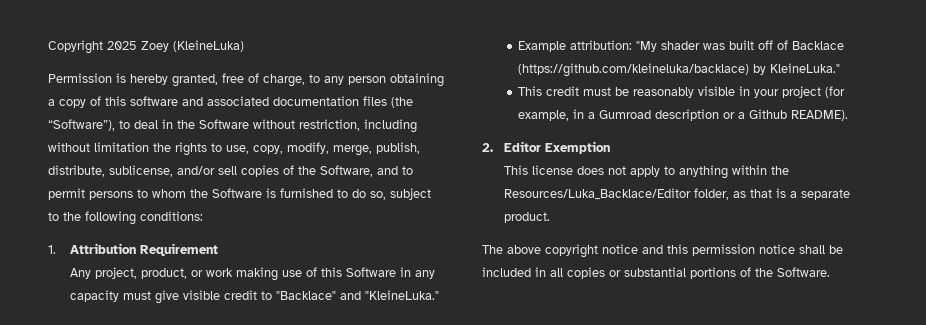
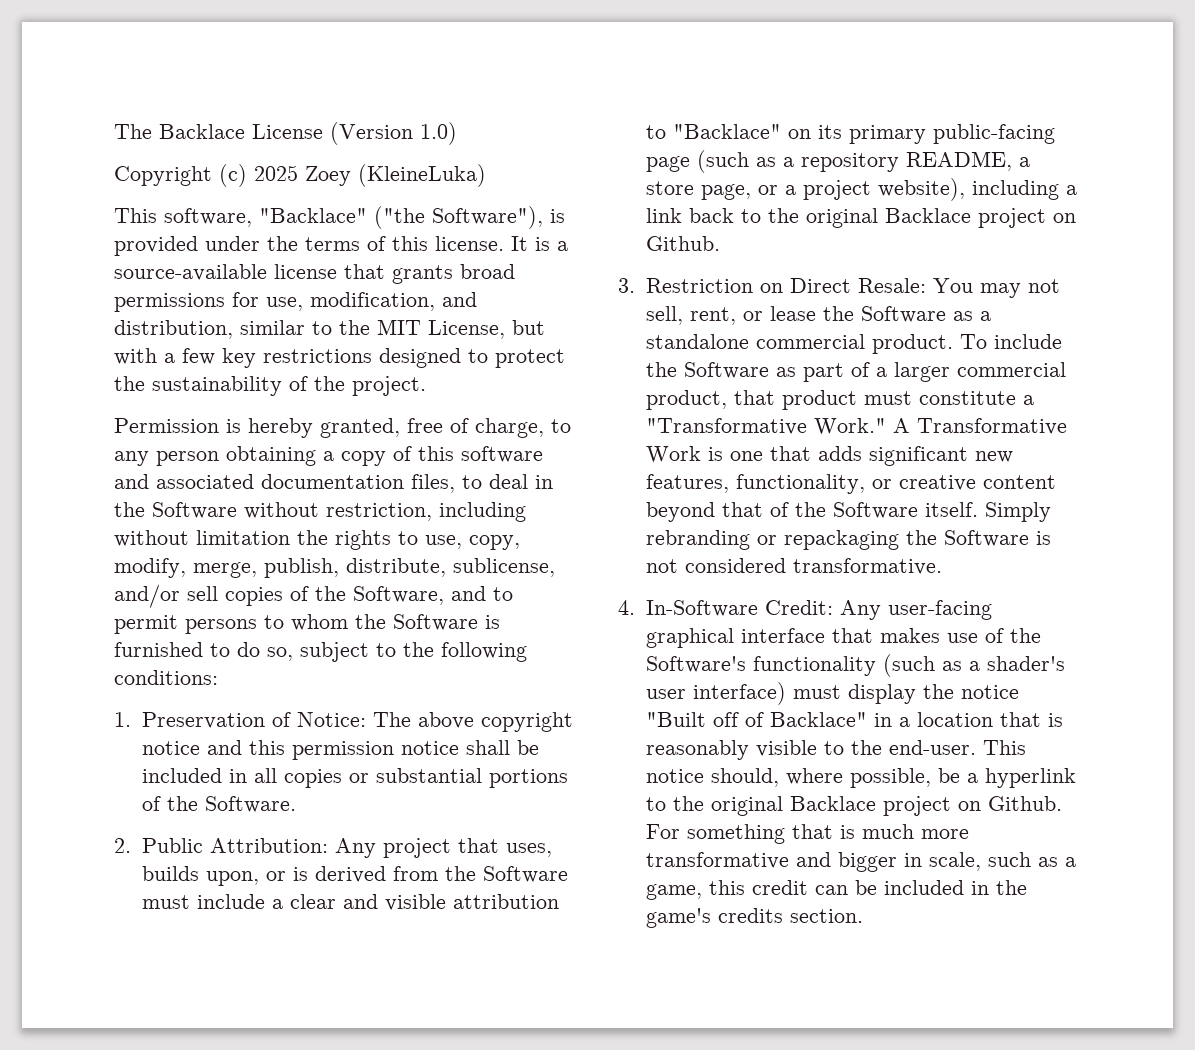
- Copyright 2025 Zoey (KleineLuka)
+ The Backlace License (Version 1.0)
+ Copyright (c) 2025 Zoey (KleineLuka)
+ This software, "Backlace" ("the Software"), is provided under the terms of this license. It is a source-available license that grants broad permissions for use, modification, and distribution, similar to the MIT License, but with a few key restrictions designed to protect the sustainability of the project.
- Permission is hereby granted, free of charge, to any person obtaining a copy of this software and associated documentation files (the “Software”), to deal in the Software without restriction, including without limitation the rights to use, copy, modify, merge, publish, distribute, sublicense, and/or sell copies of the Software, and to permit persons to whom the Software is furnished to do so, subject to the following conditions:
+ Permission is hereby granted, free of charge, to any person obtaining a copy of this software and associated documentation files, to deal in the Software without restriction, including without limitation the rights to use, copy, modify, merge, publish, distribute, sublicense, and/or sell copies of the Software, and to permit persons to whom the Software is furnished to do so, subject to the following conditions:
- 1. Attribution Requirement
- Any project, product, or work making use of this Software in any capacity must give visible credit to "Backlace" and "KleineLuka."
- Example attribution: "My shader was built off of Backlace (https://github.com/kleineluka/backlace) by KleineLuka."
- This credit must be reasonably visible in your project (for example, in a Gumroad description or a Github README).
- 2. Editor Exemption
- This license does not apply to anything within the Resources/Luka_Backlace/Editor folder, as that is a separate product.
- The above copyright notice and this permission notice shall be included in all copies or substantial portions of the Software.
+ 1. Preservation of Notice: The above copyright notice and this permission notice shall be included in all copies or substantial portions of the Software.
+ 2. Public Attribution: Any project that uses, builds upon, or is derived from the Software must include a clear and visible attribution to "Backlace" on its primary public-facing page (such as a repository README, a store page, or a project website), including a link back to the original Backlace project on Github.
+ 3. Restriction on Direct Resale: You may not sell, rent, or lease the Software as a standalone commercial product. To include the Software as part of a larger commercial product, that product must constitute a "Transformative Work." A Transformative Work is one that adds significant new features, functionality, or creative content beyond that of the Software itself. Simply rebranding or repackaging the Software is not considered transformative.
+ 4. In-Software Credit: Any user-facing graphical interface that makes use of the Software's functionality (such as a shader's user interface) must display the notice "Built off of Backlace" in a location that is reasonably visible to the end-user. This notice should, where possible, be a hyperlink to the original Backlace project on Github. For something that is much more transformative and bigger in scale, such as a game, this credit can be included in the game's credits section.

